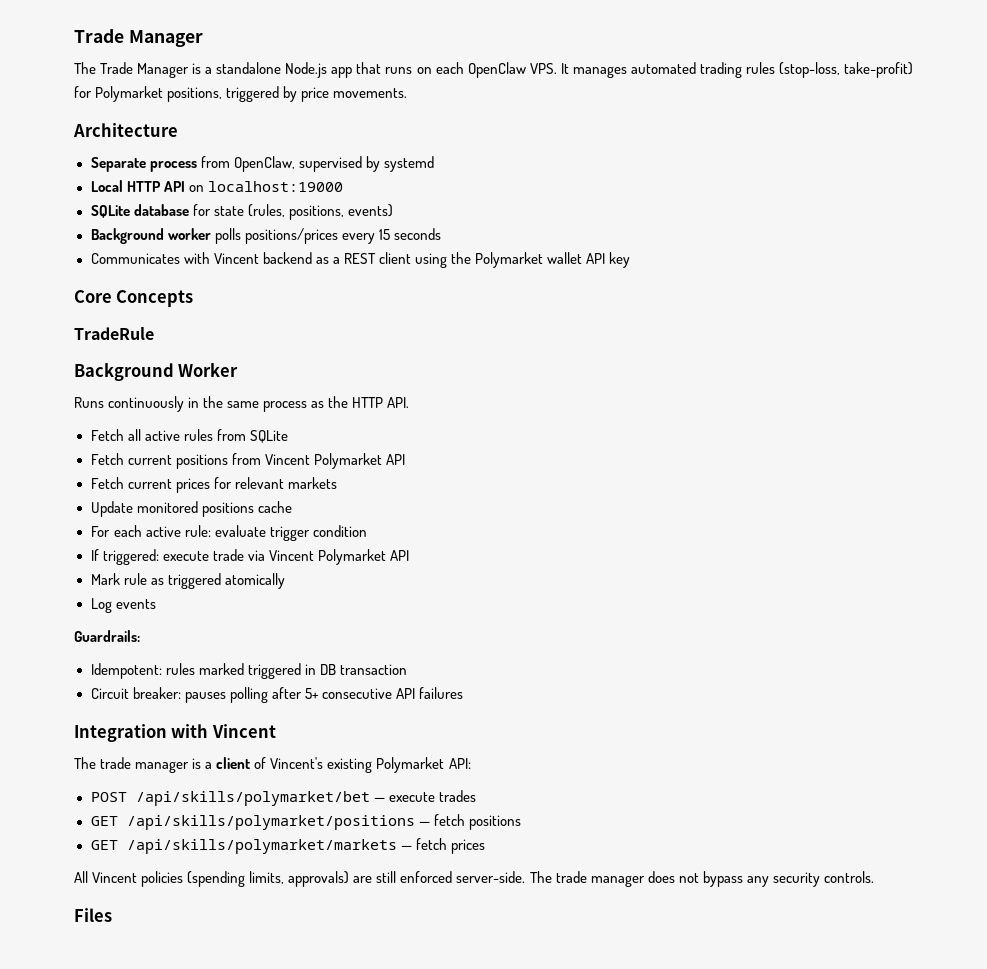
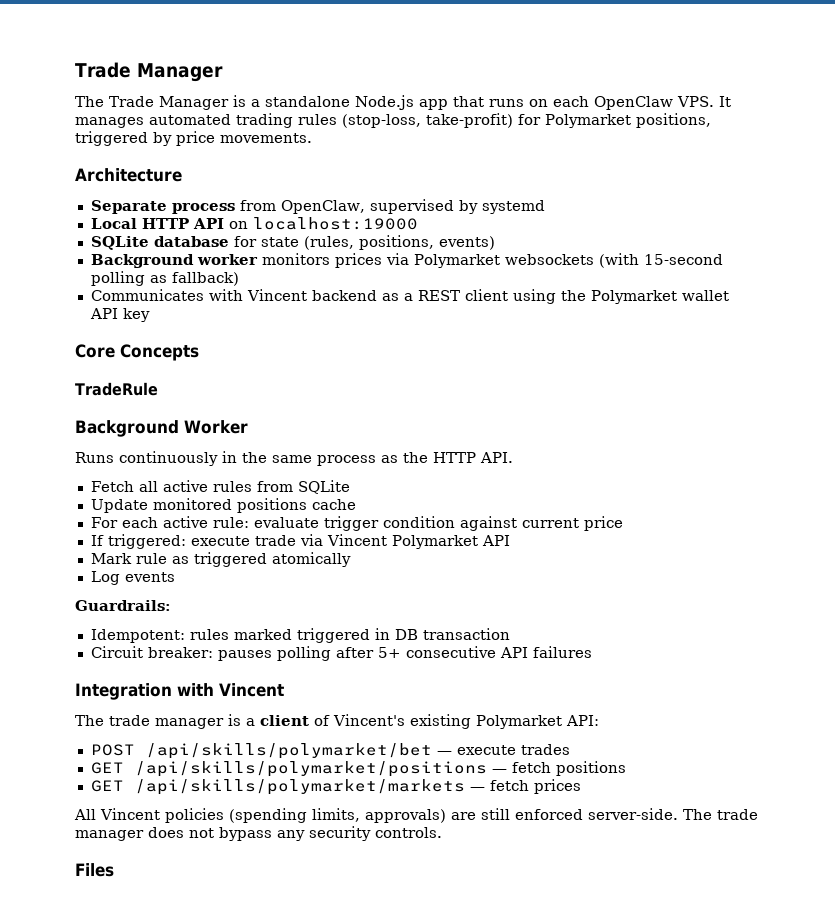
- Background worker polls positions/prices every 15 seconds
+ Background worker monitors prices via Polymarket websockets (with 15-second polling as fallback)
- Fetch current positions from Vincent Polymarket API
- Fetch current prices for relevant markets
- For each active rule: evaluate trigger condition
+ For each active rule: evaluate trigger condition against current price

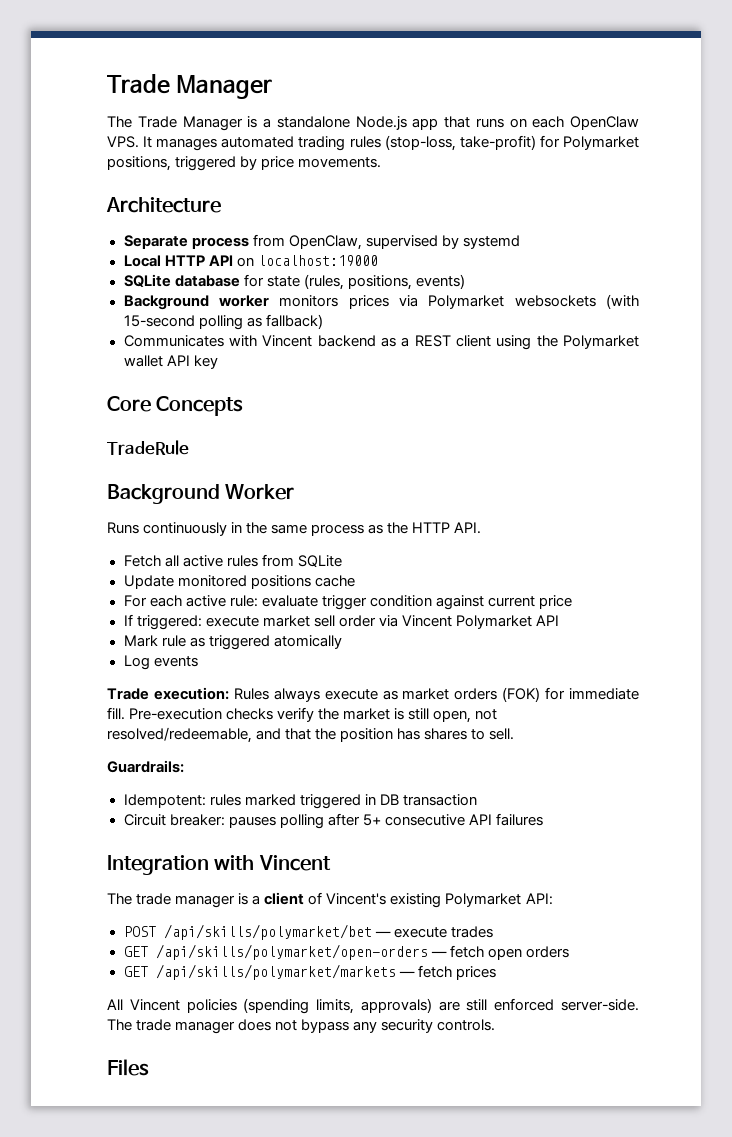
- If triggered: execute trade via Vincent Polymarket API
+ If triggered: execute market sell order via Vincent Polymarket API
+ Trade execution: Rules always execute as market orders (FOK) for immediate fill. Pre-execution checks verify the market is still open, not resolved/redeemable, and that the position has shares to sell.
- GET /api/skills/polymarket/positions — fetch positions
+ GET /api/skills/polymarket/open-orders — fetch open orders

